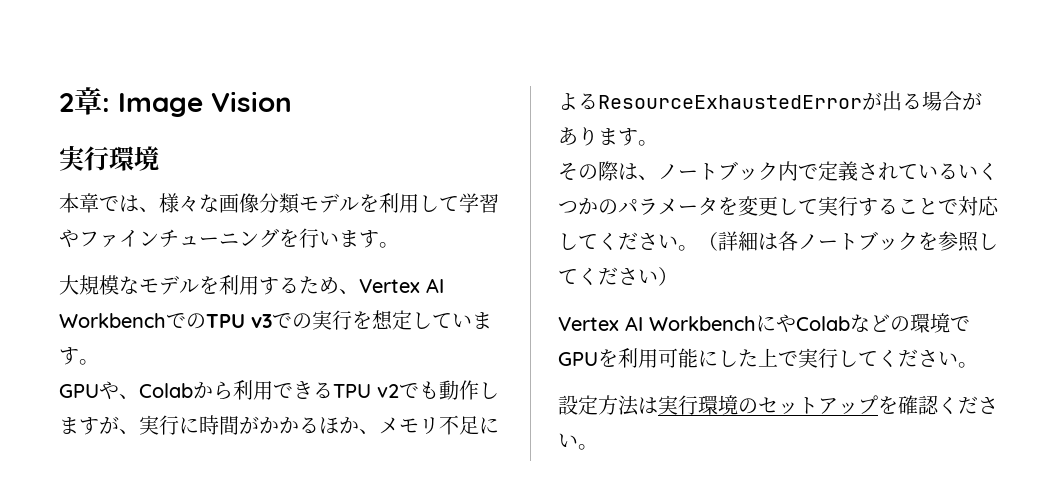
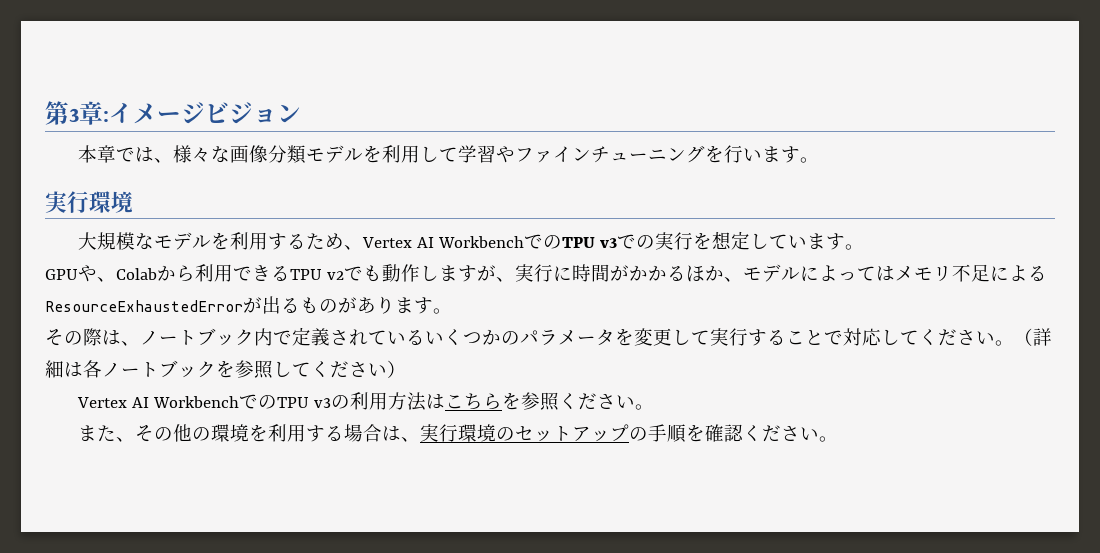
- 2章: Image Vision
- 実行環境
+ 第3章:イメージビジョン
  本章では、様々な画像分類モデルを利用して学習やファインチューニングを行います。
+ 実行環境
- GPUや、Colabから利用できるTPU v2でも動作しますが、実行に時間がかかるほか、メモリ不足によるResourceExhaustedErrorが出る場合があります。
+ GPUや、Colabから利用できるTPU v2でも動作しますが、実行に時間がかかるほか、モデルによってはメモリ不足によるResourceExhaustedErrorが出るものがあります。
- Vertex AI WorkbenchにやColabなどの環境でGPUを利用可能にした上で実行してください。
- 設定方法は実行環境のセットアップを確認ください。
+ Vertex AI WorkbenchでのTPU v3の利用方法はこちらを参照ください。
+ また、その他の環境を利用する場合は、実行環境のセットアップの手順を確認ください。

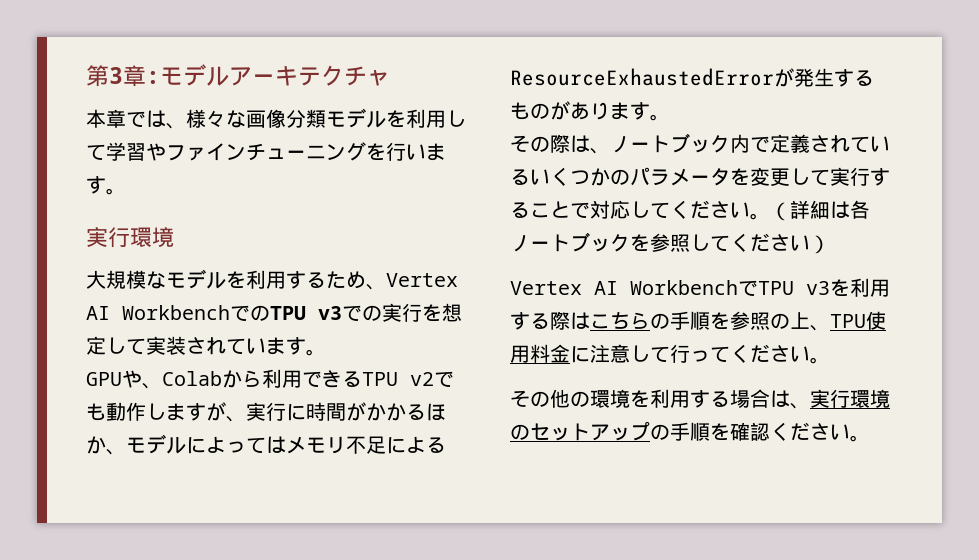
- 第3章:イメージビジョン
+ 第3章:モデルアーキテクチャ
- 大規模なモデルを利用するため、Vertex AI WorkbenchでのTPU v3での実行を想定しています。
+ 大規模なモデルを利用するため、Vertex AI WorkbenchでのTPU v3での実行を想定して実装されています。
- GPUや、Colabから利用できるTPU v2でも動作しますが、実行に時間がかかるほか、モデルによってはメモリ不足によるResourceExhaustedErrorが出るものがあります。
+ GPUや、Colabから利用できるTPU v2でも動作しますが、実行に時間がかかるほか、モデルによってはメモリ不足によるResourceExhaustedErrorが発生するものがあります。
- Vertex AI WorkbenchでのTPU v3の利用方法はこちらを参照ください。
+ Vertex AI WorkbenchでTPU v3を利用する際はこちらの手順を参照の上、TPU使用料金に注意して行ってください。
- また、その他の環境を利用する場合は、実行環境のセットアップの手順を確認ください。
+ その他の環境を利用する場合は、実行環境のセットアップの手順を確認ください。

